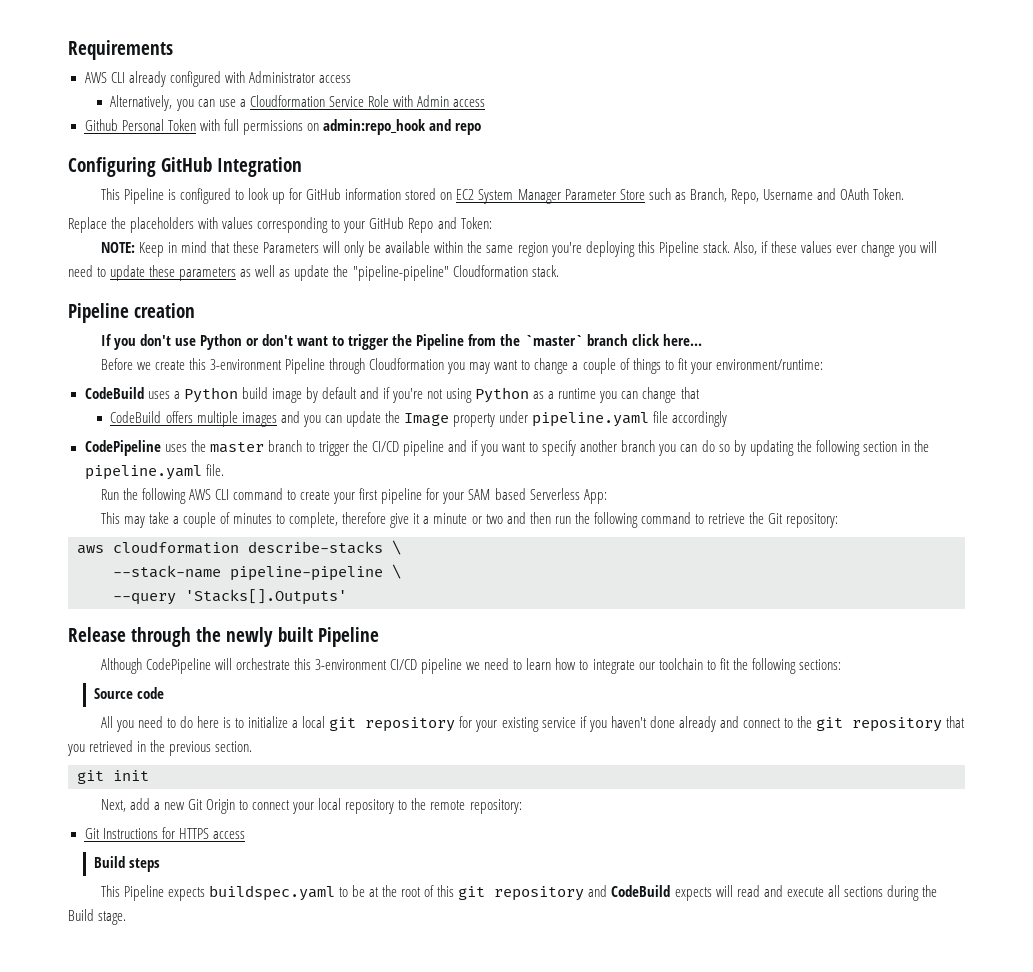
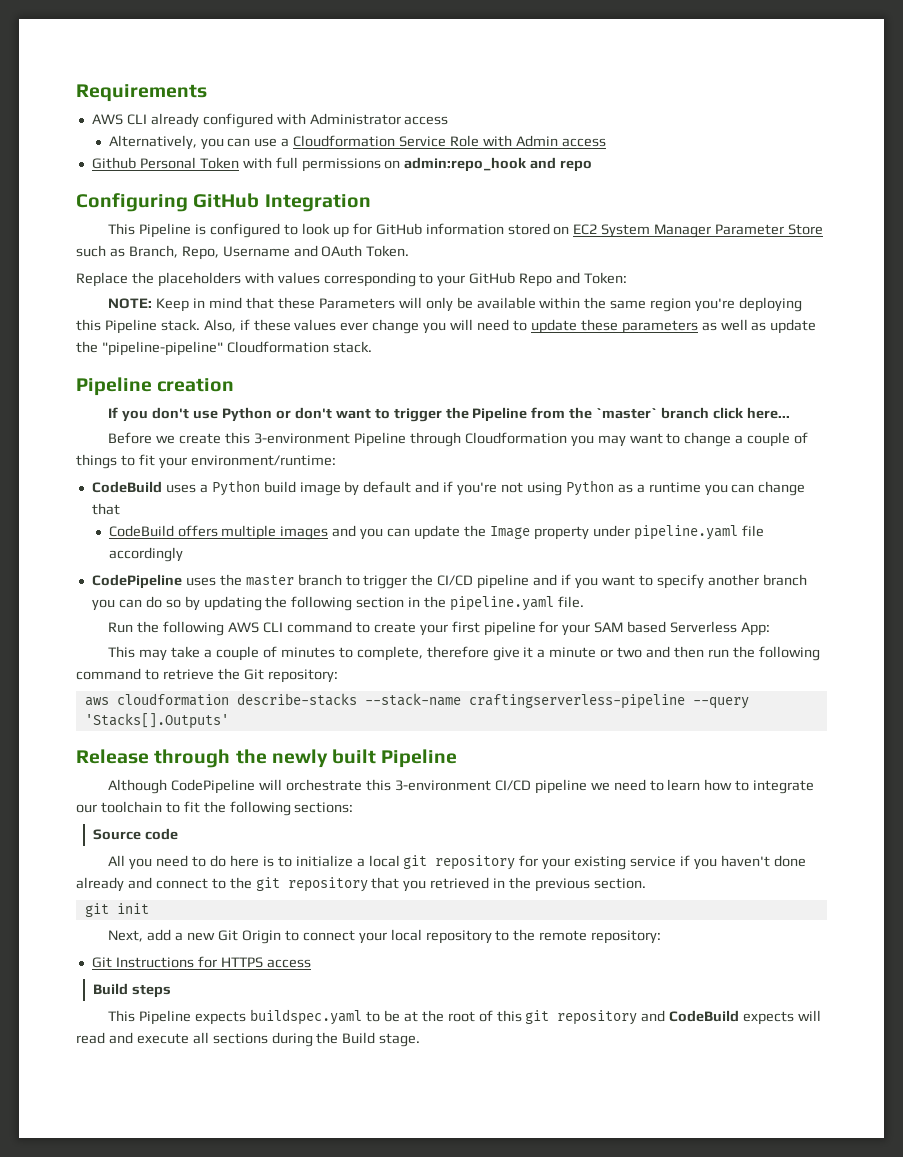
- aws cloudformation describe-stacks \
- --stack-name pipeline-pipeline \
- --query 'Stacks[].Outputs'
+ aws cloudformation describe-stacks --stack-name craftingserverless-pipeline --query 'Stacks[].Outputs'

